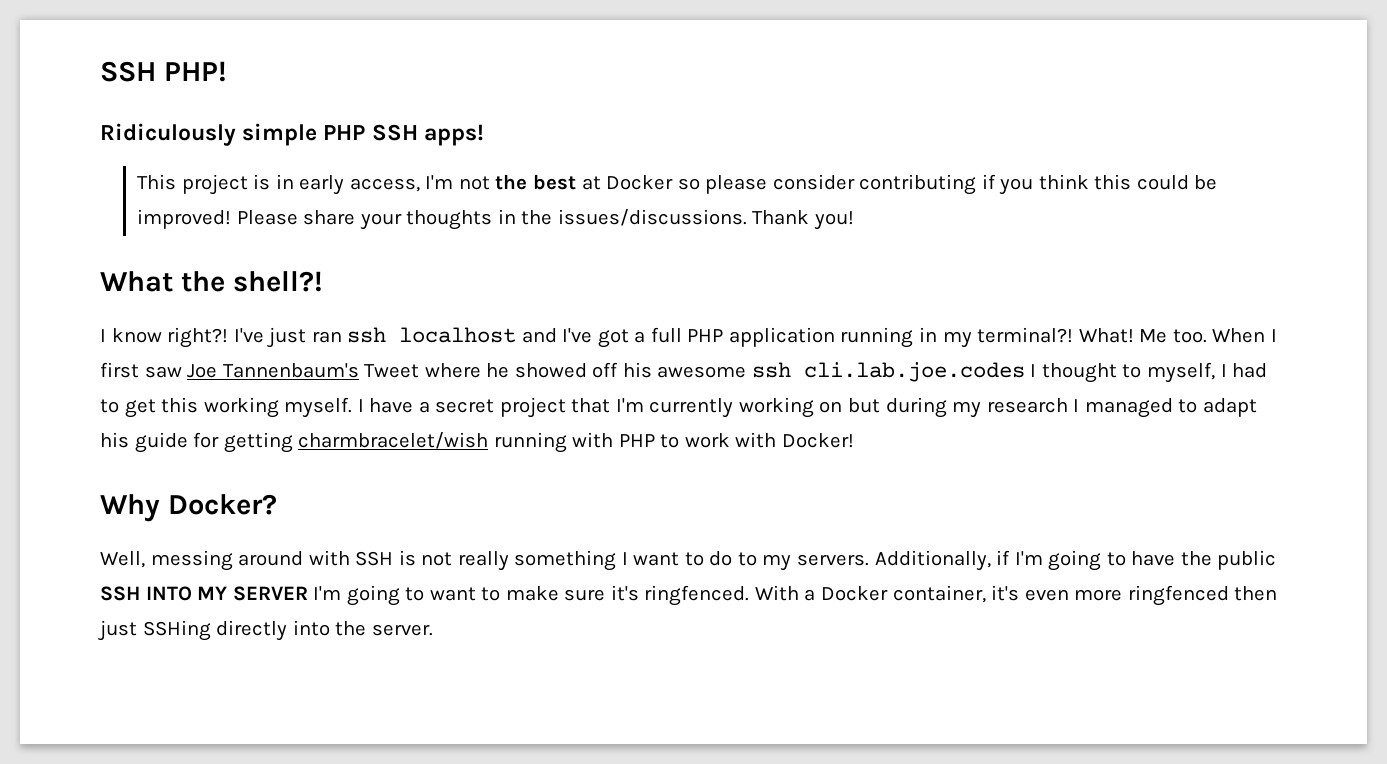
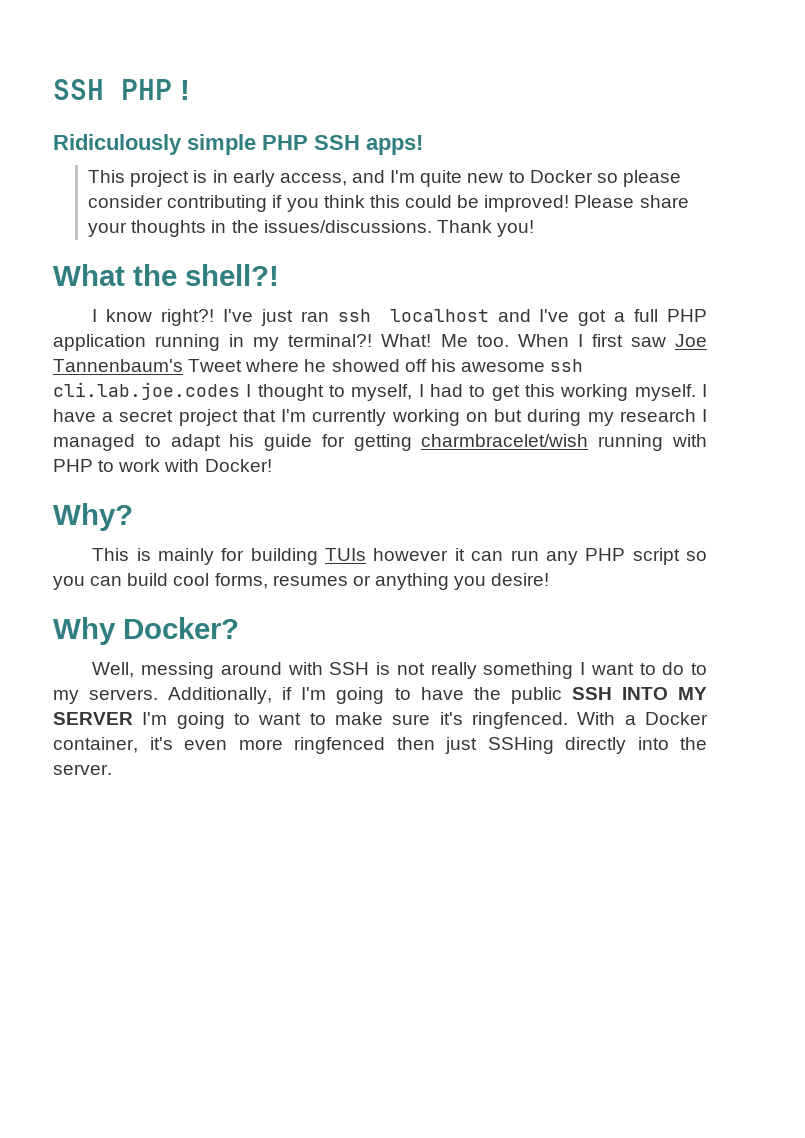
- SSH PHP!
+ SSH PHP !
- This project is in early access, I'm not the best at Docker so please consider contributing if you think this could be improved!
+ This project is in early access, and I'm quite new to Docker so please consider contributing if you think this could be improved!
+ Why?
+ This is mainly for building TUIs however it can run any PHP script so you can build cool forms, resumes or anything you desire!

